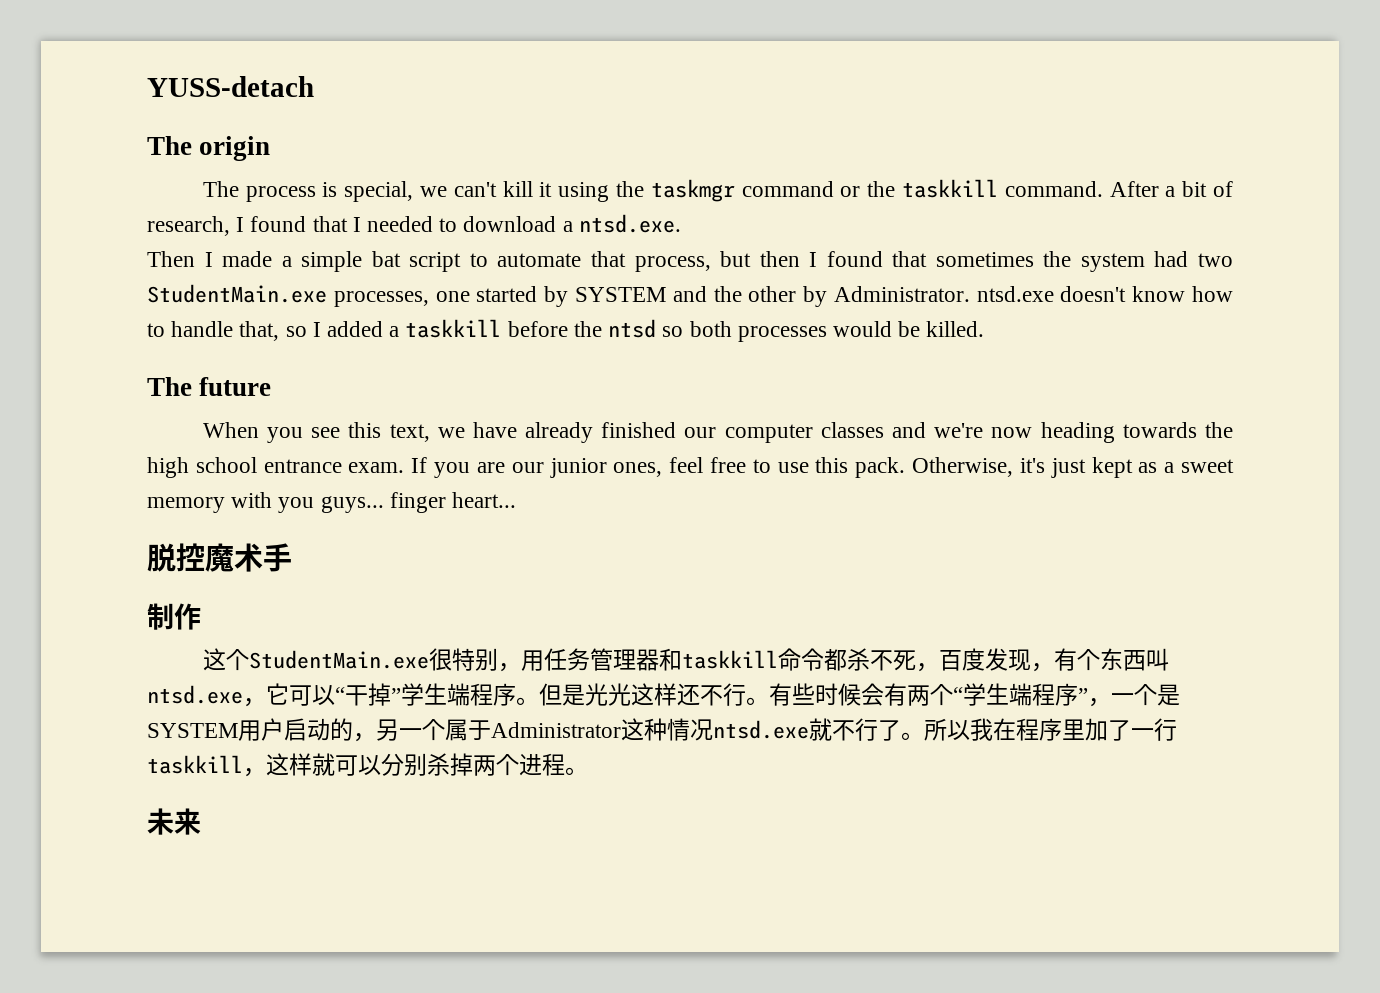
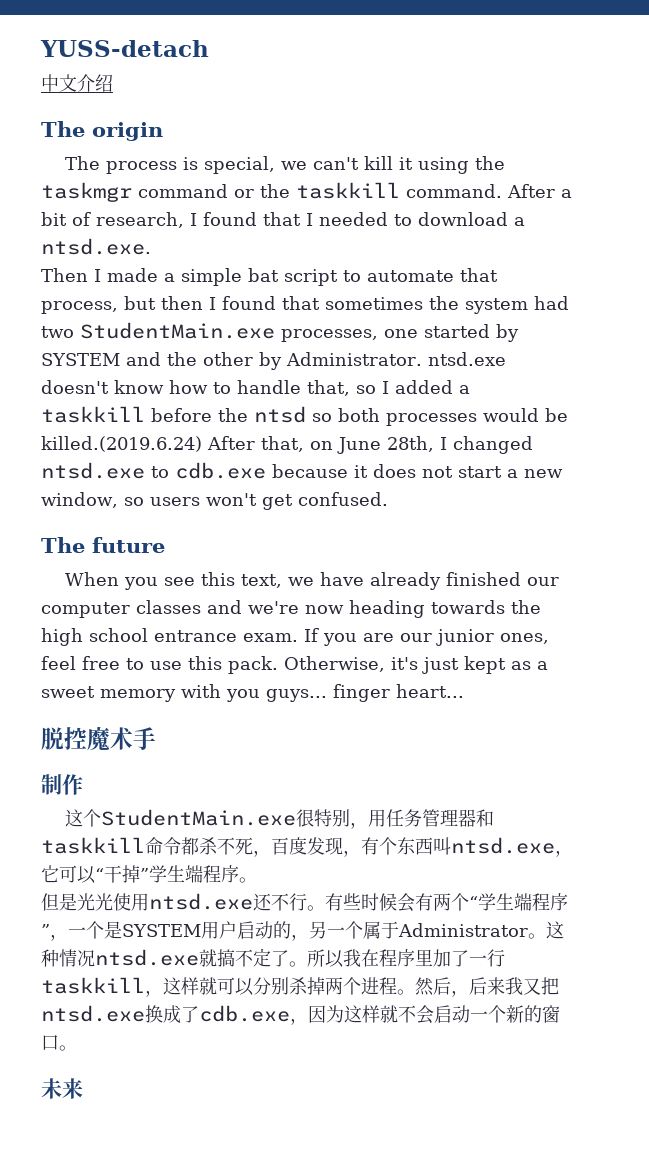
+ 中文介绍
- Then I made a simple bat script to automate that process, but then I found that sometimes the system had two StudentMain.exe processes, one started by SYSTEM and the other by Administrator. ntsd.exe doesn't know how to handle that, so I added a taskkill before the ntsd so both processes would be killed.
+ Then I made a simple bat script to automate that process, but then I found that sometimes the system had two StudentMain.exe processes, one started by SYSTEM and the other by Administrator. ntsd.exe doesn't know how to handle that, so I added a taskkill before the ntsd so both processes would be killed.(2019.6.24) After that, on June 28th, I changed ntsd.exe to cdb.exe because it does not start a new window, so users won't get confused.
- 这个StudentMain.exe很特别，用任务管理器和taskkill命令都杀不死，百度发现，有个东西叫ntsd.exe，它可以“干掉”学生端程序。但是光光这样还不行。
+ 这个StudentMain.exe很特别，用任务管理器和taskkill命令都杀不死，百度发现，有个东西叫ntsd.exe，它可以“干掉”学生端程序。
+ 但是光光使用ntsd.exe还不行。
- 有些时候会有两个“学生端程序”，一个是SYSTEM用户启动的，另一个属于Administrator这种情况ntsd.exe就不行了。
+ 有些时候会有两个“学生端程序”，一个是SYSTEM用户启动的，另一个属于Administrator。这种情况ntsd.exe就搞不定了。
+ 然后，后来我又把ntsd.exe换成了cdb.exe，因为这样就不会启动一个新的窗口。

